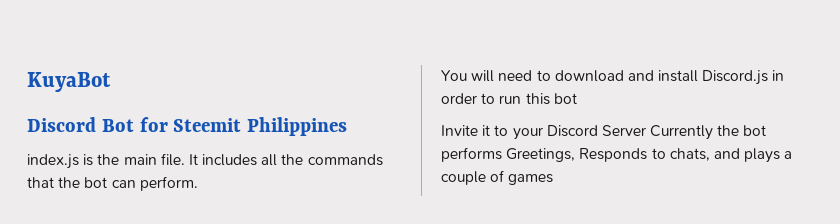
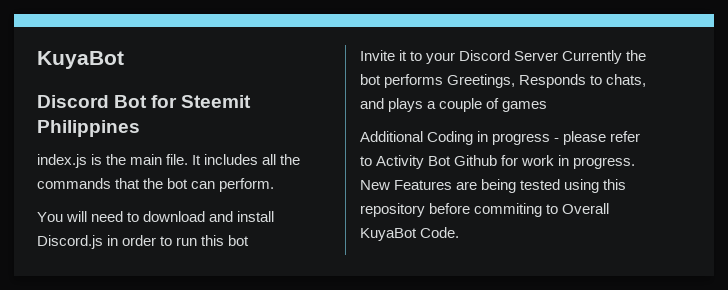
+ Additional Coding in progress - please refer to Activity Bot Github for work in progress. New Features are being tested using this repository before commiting to Overall KuyaBot Code.

